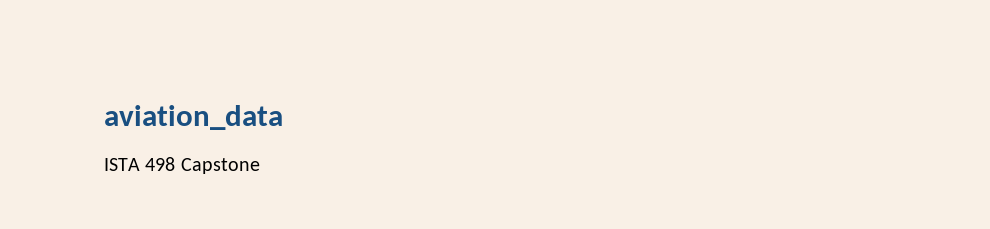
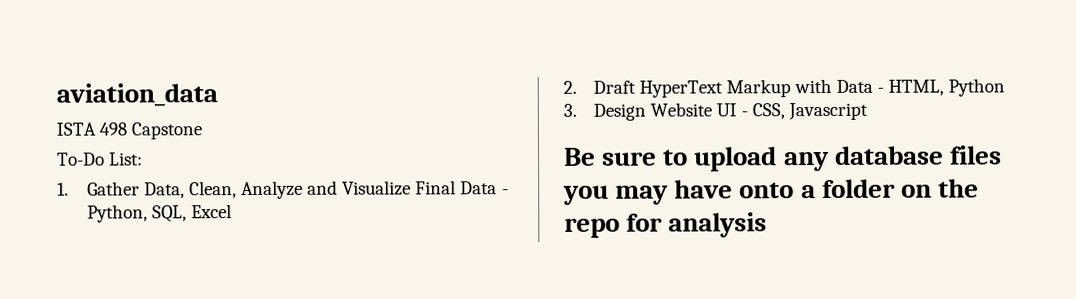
+ To-Do List:
+ 1. Gather Data, Clean, Analyze and Visualize Final Data - Python, SQL, Excel
+ 2. Draft HyperText Markup with Data - HTML, Python
+ 3. Design Website UI - CSS, Javascript
+ Be sure to upload any database files you may have onto a folder on the repo for analysis

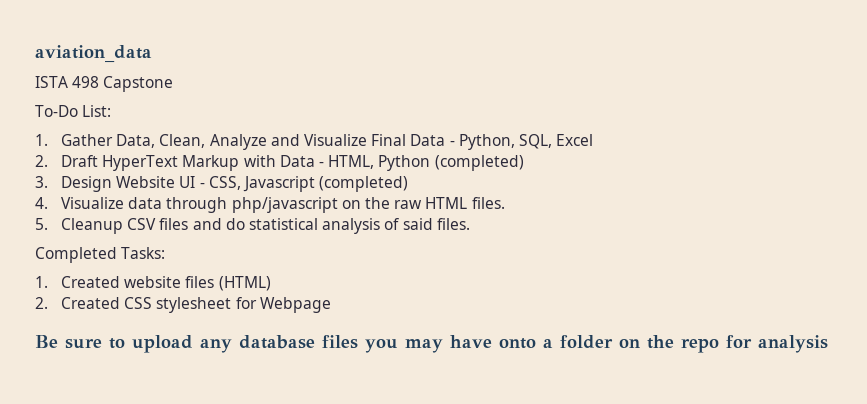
- 2. Draft HyperText Markup with Data - HTML, Python
+ 2. Draft HyperText Markup with Data - HTML, Python (completed)
- 3. Design Website UI - CSS, Javascript
+ 3. Design Website UI - CSS, Javascript (completed)
+ 4. Visualize data through php/javascript on the raw HTML files.
+ 5. Cleanup CSV files and do statistical analysis of said files.
+ Completed Tasks:
+ 1. Created website files (HTML)
+ 2. Created CSS stylesheet for Webpage

